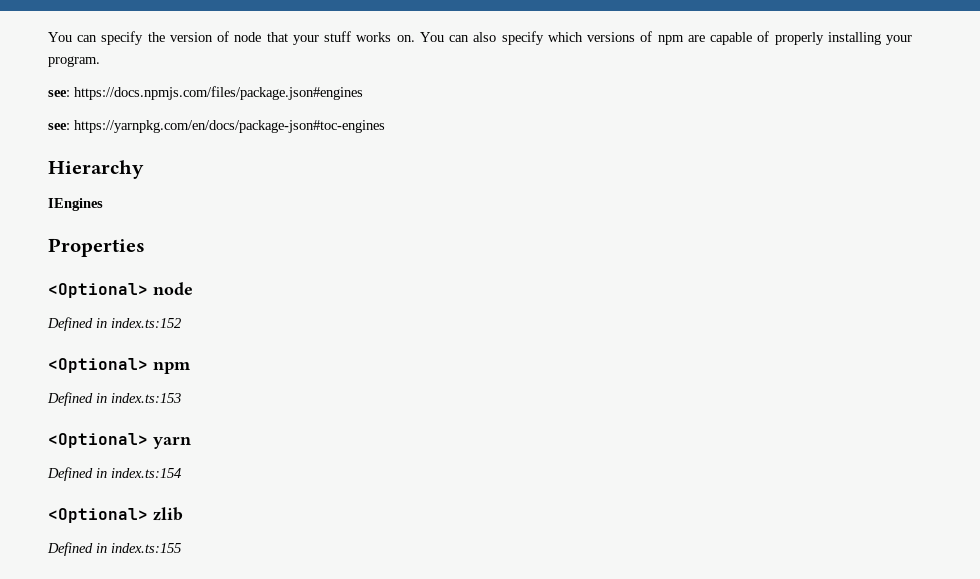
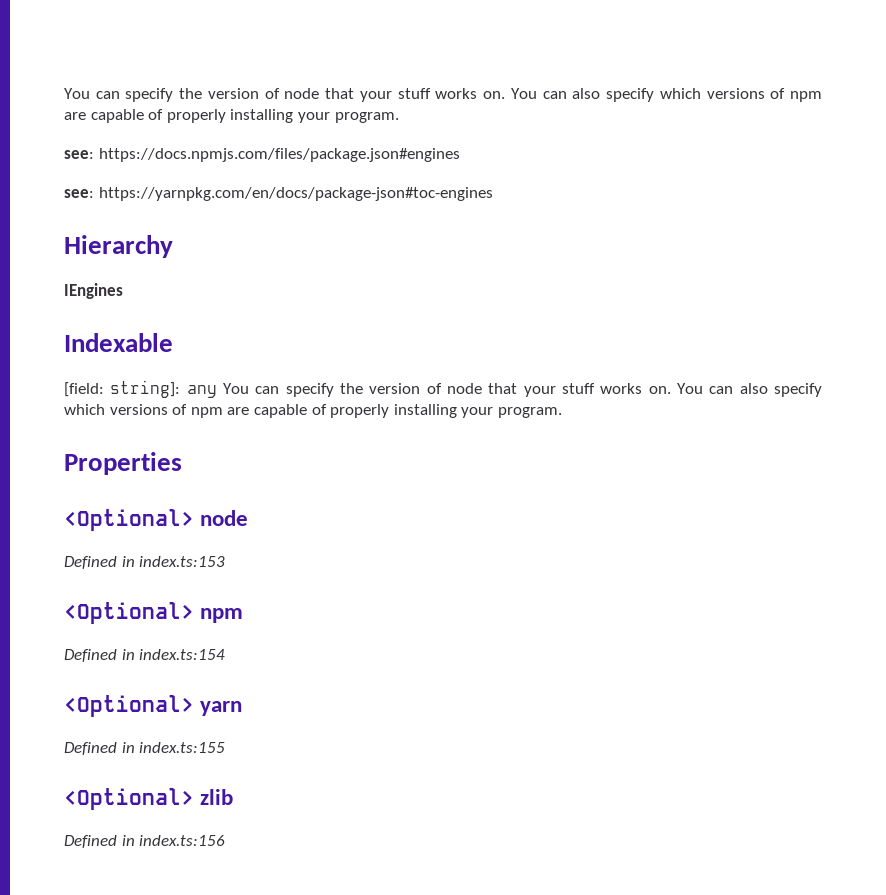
+ Indexable
+ [field: string]: any You can specify the version of node that your stuff works on. You can also specify which versions of npm are capable of properly installing your program.
- Defined in index.ts:152
+ Defined in index.ts:153
- Defined in index.ts:153
+ Defined in index.ts:154
- Defined in index.ts:154
+ Defined in index.ts:155
- Defined in index.ts:155
+ Defined in index.ts:156

